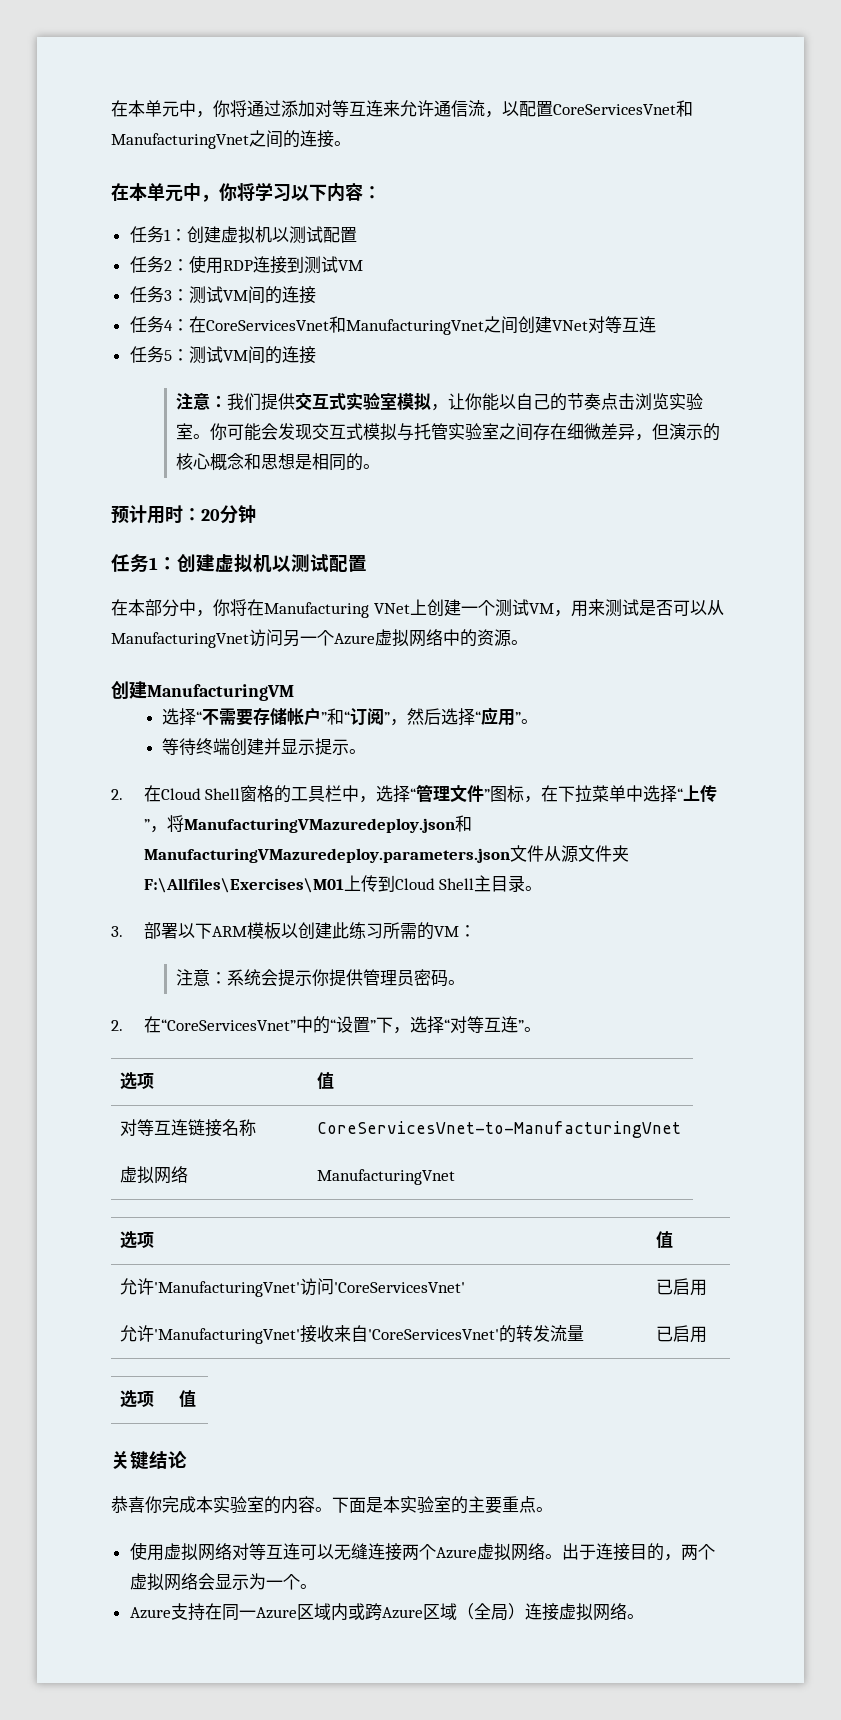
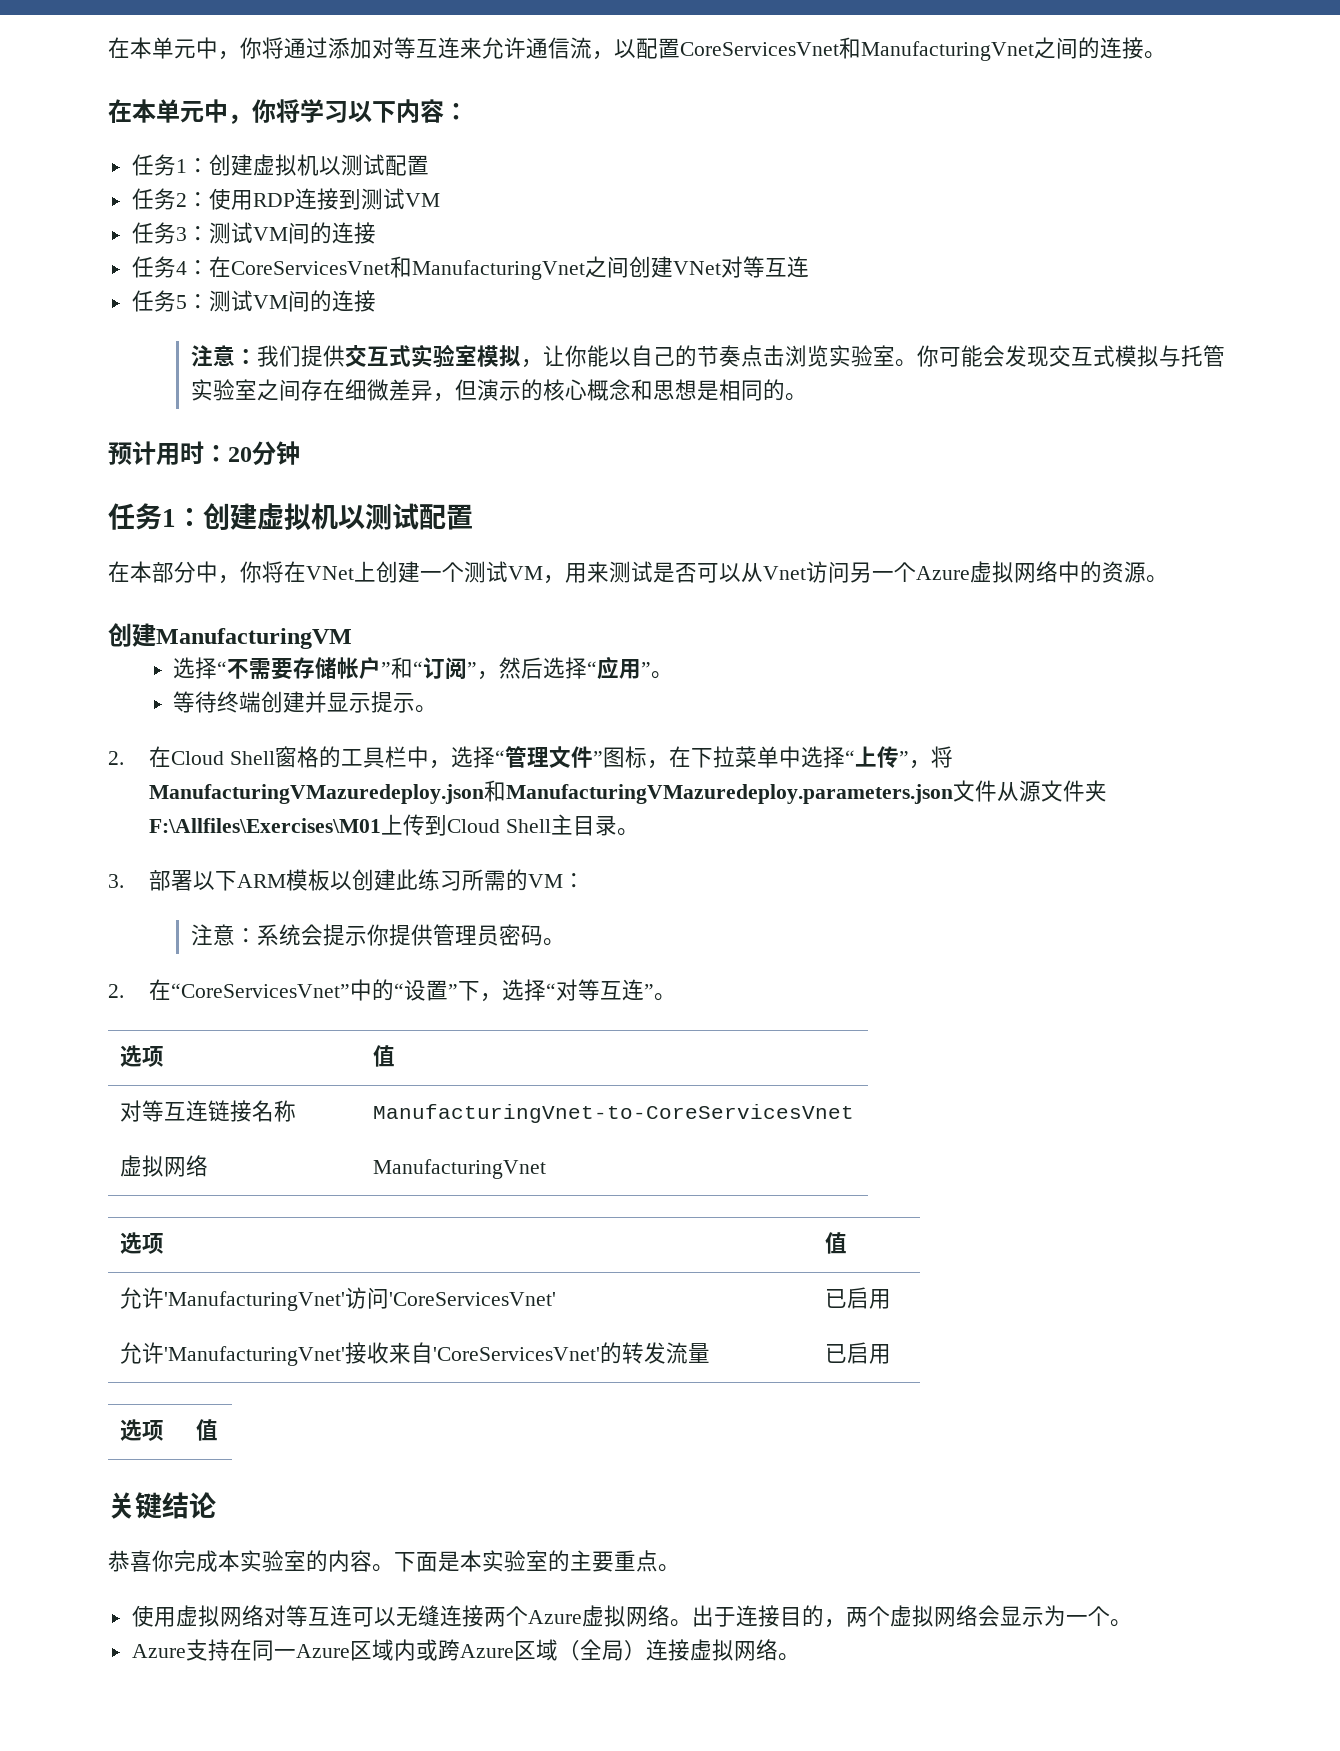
- 在本部分中，你将在Manufacturing VNet上创建一个测试VM，用来测试是否可以从ManufacturingVnet访问另一个Azure虚拟网络中的资源。
+ 在本部分中，你将在VNet上创建一个测试VM，用来测试是否可以从Vnet访问另一个Azure虚拟网络中的资源。
- 对等互连链接名称 | CoreServicesVnet-to-ManufacturingVnet
+ 对等互连链接名称 | ManufacturingVnet-to-CoreServicesVnet

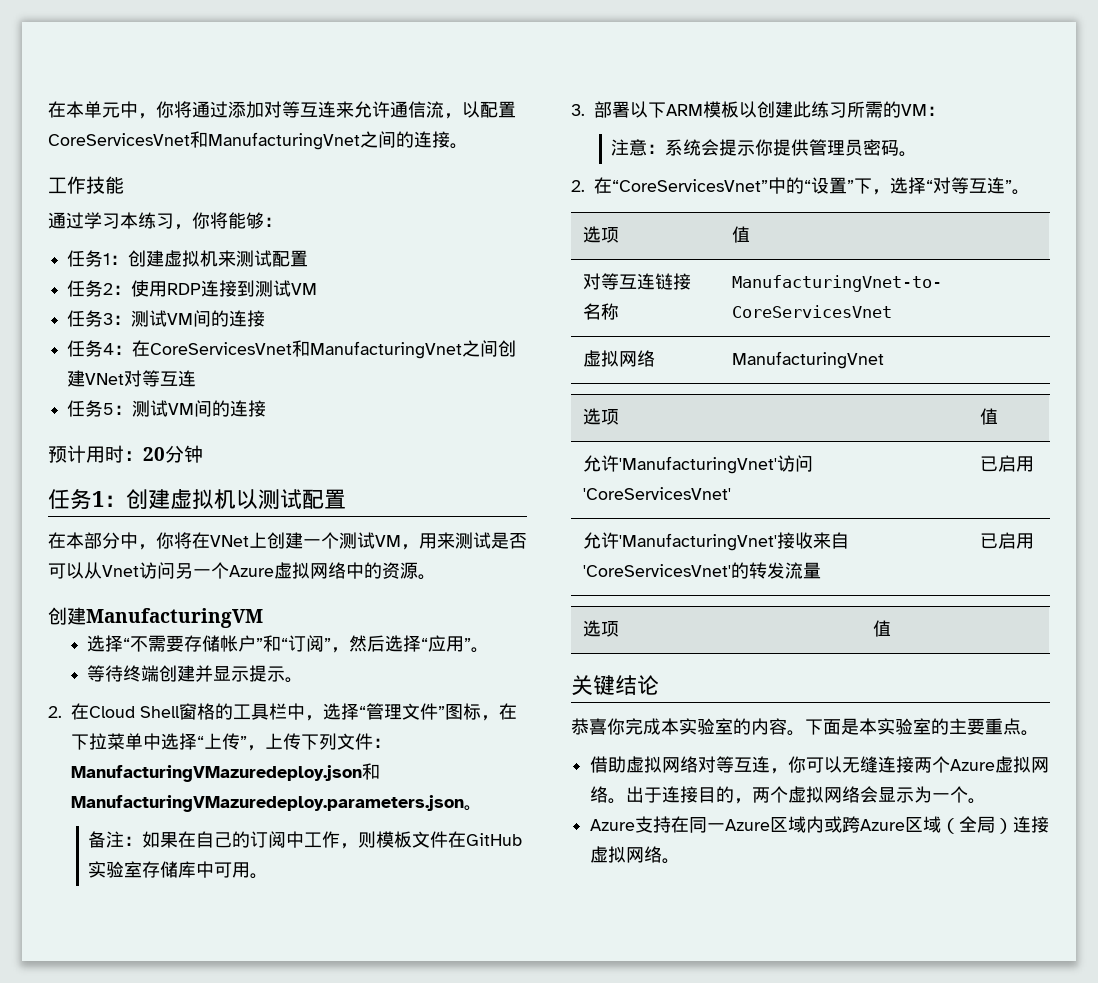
- 在本单元中，你将学习以下内容：
- 任务1：创建虚拟机以测试配置
+ 工作技能
+ 通过学习本练习，你将能够：
+ 任务1：创建虚拟机来测试配置
- 注意：我们提供交互式实验室模拟，让你能以自己的节奏点击浏览实验室。你可能会发现交互式模拟与托管实验室之间存在细微差异，但演示的核心概念和思想是相同的。
- 2.在Cloud Shell窗格的工具栏中，选择“管理文件”图标，在下拉菜单中选择“上传”，将ManufacturingVMazuredeploy.json和ManufacturingVMazuredeploy.parameters.json文件从源文件夹F:\Allfiles\Exercises\M01上传到Cloud Shell主目录。
+ 2.在Cloud Shell窗格的工具栏中，选择“管理文件”图标，在下拉菜单中选择“上传”，上传下列文件：ManufacturingVMazuredeploy.json和ManufacturingVMazuredeploy.parameters.json。
+ 备注：如果在自己的订阅中工作，则模板文件在GitHub实验室存储库中可用。
- 使用虚拟网络对等互连可以无缝连接两个Azure虚拟网络。
+ 借助虚拟网络对等互连，你可以无缝连接两个Azure虚拟网络。

